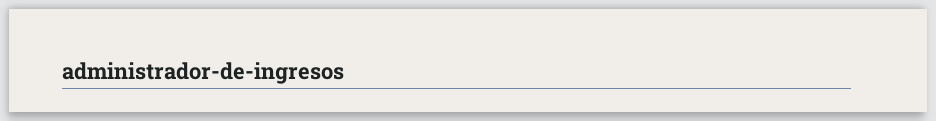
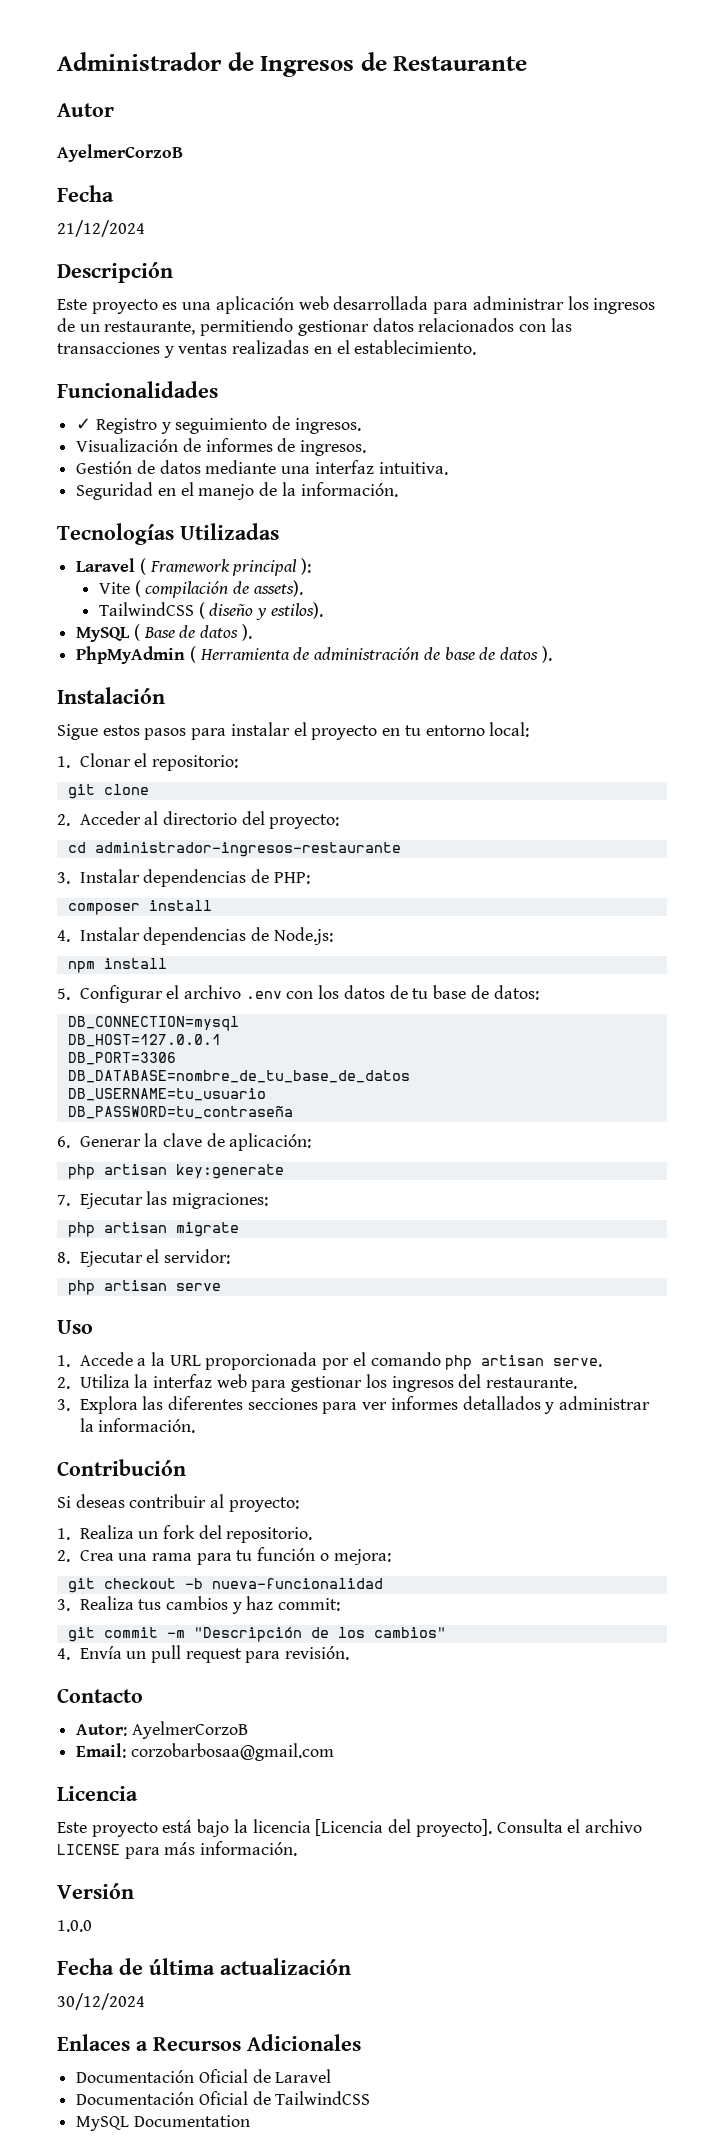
- administrador-de-ingresos
+ Administrador de Ingresos de Restaurante
+ Autor
+ AyelmerCorzoB
+ Fecha
+ 21/12/2024
+ Descripción
+ Este proyecto es una aplicación web desarrollada para administrar los ingresos de un restaurante, permitiendo gestionar datos relacionados con las transacciones y ventas realizadas en el establecimiento.
+ Funcionalidades
+ ✓ Registro y seguimiento de ingresos.
+ Visualización de informes de ingresos.
+ Gestión de datos mediante una interfaz intuitiva.
+ Seguridad en el manejo de la información.
+ Tecnologías Utilizadas
+ Laravel ( Framework principal ):
+ Vite ( compilación de assets).
+ TailwindCSS ( diseño y estilos).
+ MySQL ( Base de datos ).
+ PhpMyAdmin ( Herramienta de administración de base de datos ).
+ Instalación
+ Sigue estos pasos para instalar el proyecto en tu entorno local:
+ 1. Clonar el repositorio:
+ git clone
+ 2. Acceder al directorio del proyecto:
+ cd administrador-ingresos-restaurante
+ 3. Instalar dependencias de PHP:
+ composer install
+ 4. Instalar dependencias de Node.js:
+ npm install
+ 5. Configurar el archivo .env con los datos de tu base de datos:
+ DB_CONNECTION=mysql
+ DB_HOST=127.0.0.1
+ DB_PORT=3306
+ DB_DATABASE=nombre_de_tu_base_de_datos
+ DB_USERNAME=tu_usuario
+ DB_PASSWORD=tu_contraseña
+ 6. Generar la clave de aplicación:
+ php artisan key:generate
+ 7. Ejecutar las migraciones:
+ php artisan migrate
+ 8. Ejecutar el servidor:
+ php artisan serve
+ Uso
+ 1. Accede a la URL proporcionada por el comando php artisan serve.
+ 2. Utiliza la interfaz web para gestionar los ingresos del restaurante.
+ 3. Explora las diferentes secciones para ver informes detallados y administrar la información.
+ Contribución
+ Si deseas contribuir al proyecto:
+ 1. Realiza un fork del repositorio.
+ 2. Crea una rama para tu función o mejora:
+ git checkout -b nueva-funcionalidad
+ 3. Realiza tus cambios y haz commit:
+ git commit -m "Descripción de los cambios"
+ 4. Envía un pull request para revisión.
+ Contacto
+ Autor: AyelmerCorzoB
+ Email: corzobarbosaa@gmail.com
+ Licencia
+ Este proyecto está bajo la licencia [Licencia del proyecto]. Consulta el archivo LICENSE para más información.
+ Versión
+ 1.0.0
+ Fecha de última actualización
+ 30/12/2024
+ Enlaces a Recursos Adicionales
+ Documentación Oficial de Laravel
+ Documentación Oficial de TailwindCSS
+ MySQL Documentation

